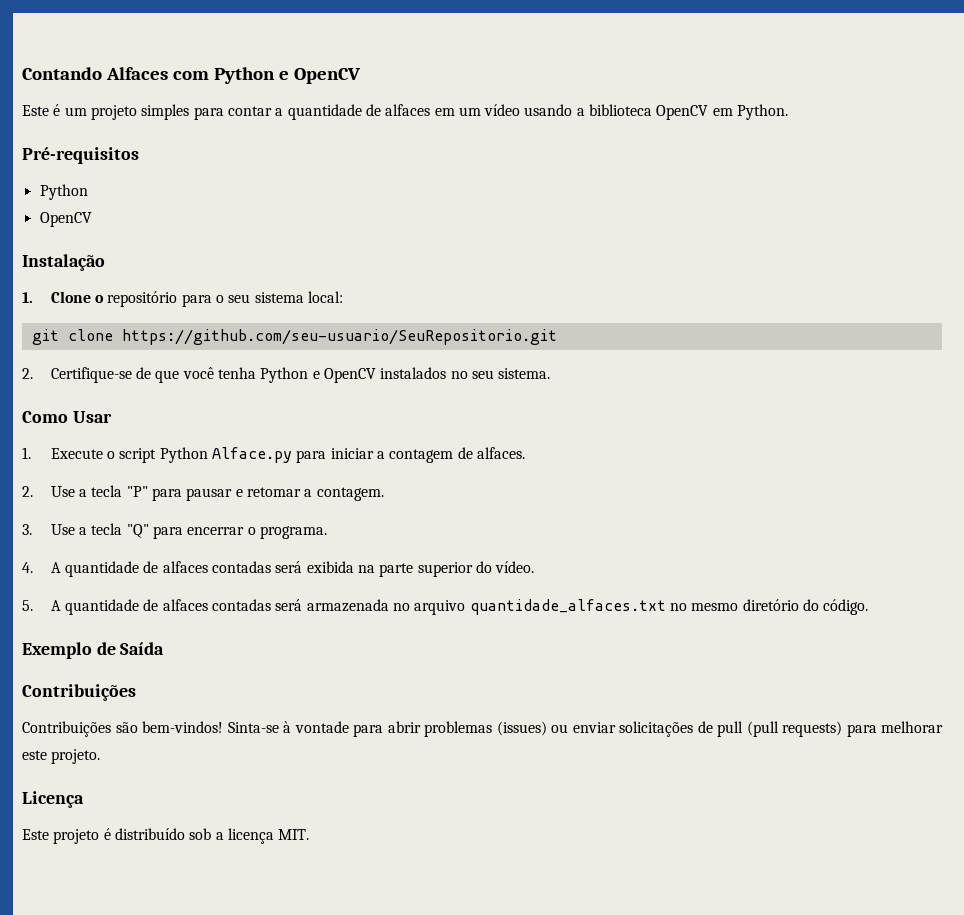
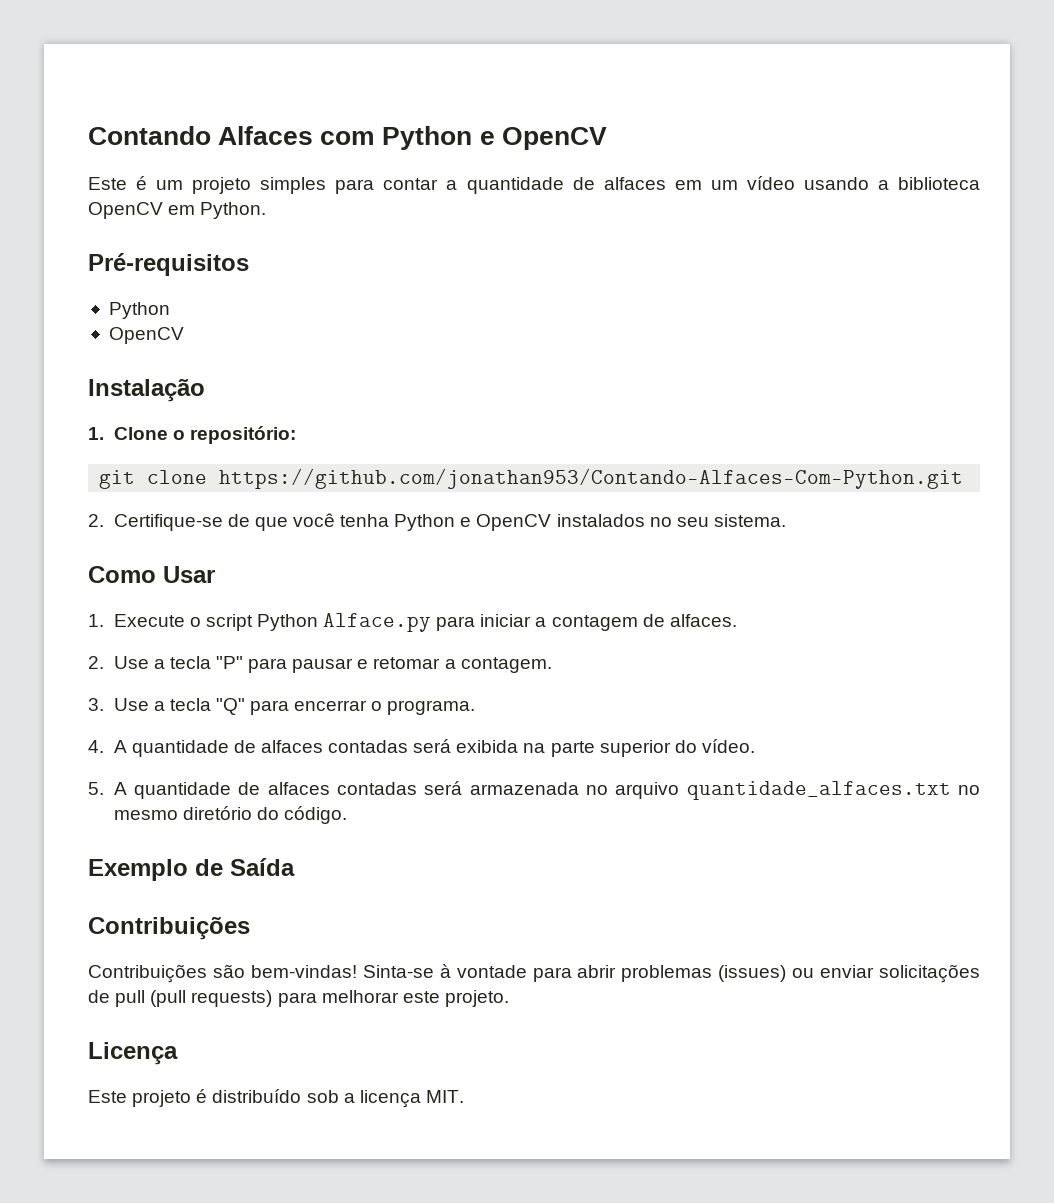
- 1. Clone o repositório para o seu sistema local:
+ 1. Clone o repositório:
- git clone https://github.com/seu-usuario/SeuRepositorio.git
+ git clone https://github.com/jonathan953/Contando-Alfaces-Com-Python.git
- Contribuições são bem-vindos!
+ Contribuições são bem-vindas!

